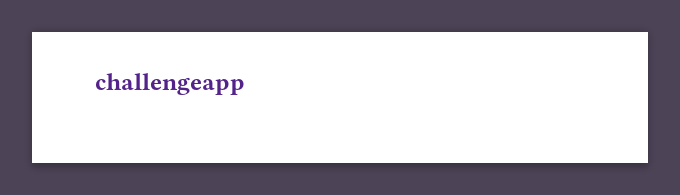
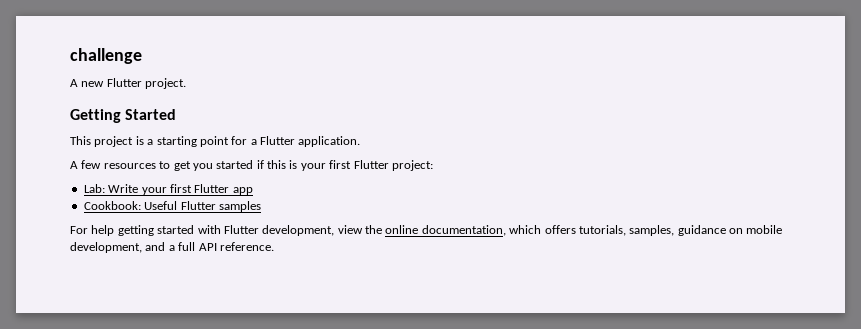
- challengeapp
+ challenge
+ A new Flutter project.
+ Getting Started
+ This project is a starting point for a Flutter application.
+ A few resources to get you started if this is your first Flutter project:
+ Lab: Write your first Flutter app
+ Cookbook: Useful Flutter samples
+ For help getting started with Flutter development, view the online documentation, which offers tutorials, samples, guidance on mobile development, and a full API reference.

